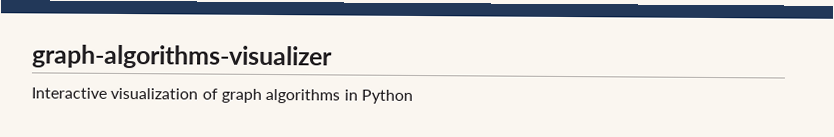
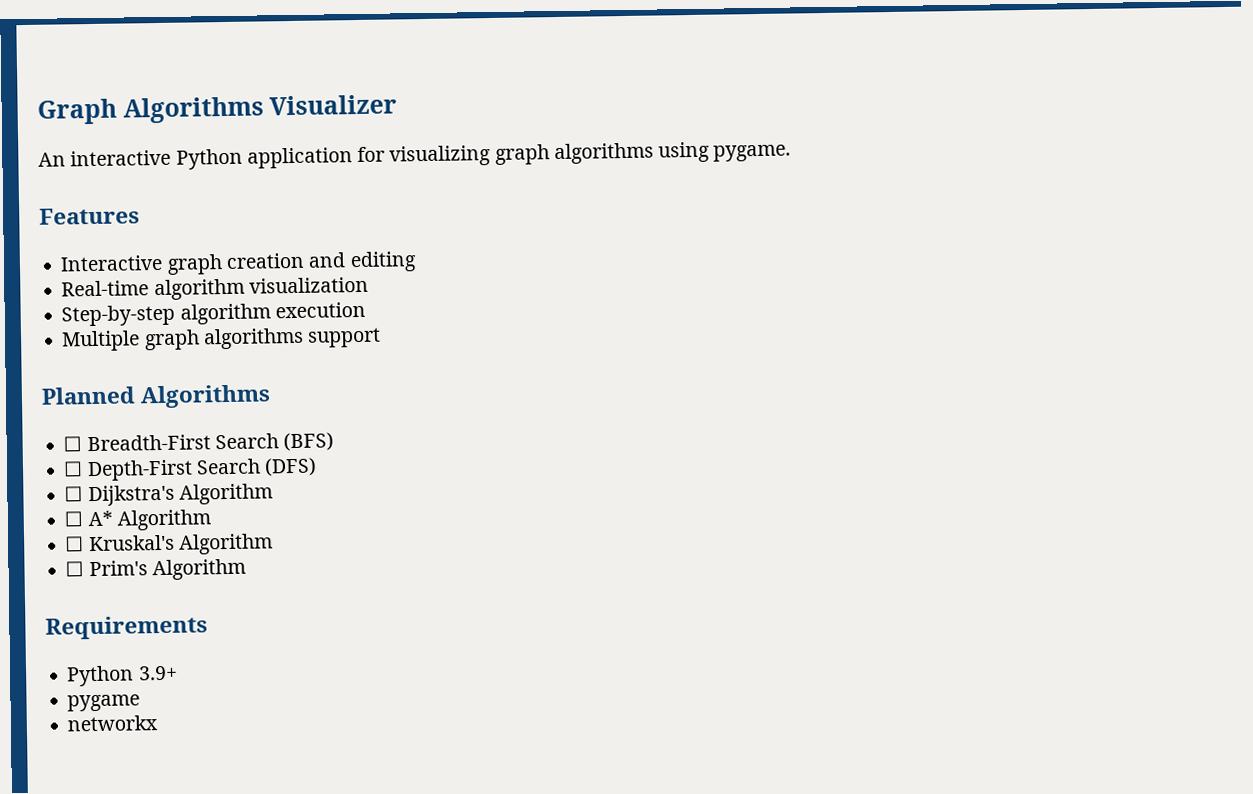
- graph-algorithms-visualizer
- Interactive visualization of graph algorithms in Python
+ Graph Algorithms Visualizer
+ An interactive Python application for visualizing graph algorithms using pygame.
+ Features
+ Interactive graph creation and editing
+ Real-time algorithm visualization
+ Step-by-step algorithm execution
+ Multiple graph algorithms support
+ Planned Algorithms
+ ☐ Breadth-First Search (BFS)
+ ☐ Depth-First Search (DFS)
+ ☐ Dijkstra's Algorithm
+ ☐ A* Algorithm
+ ☐ Kruskal's Algorithm
+ ☐ Prim's Algorithm
+ Requirements
+ Python 3.9+
+ pygame
+ networkx

